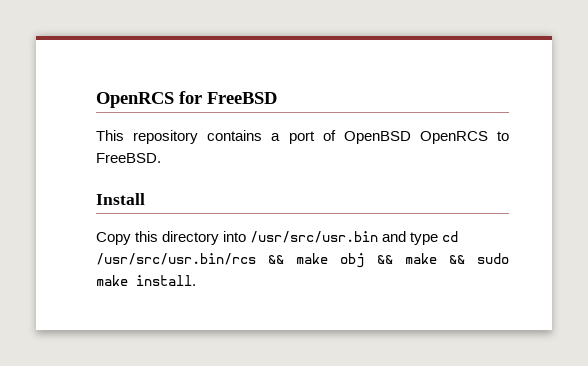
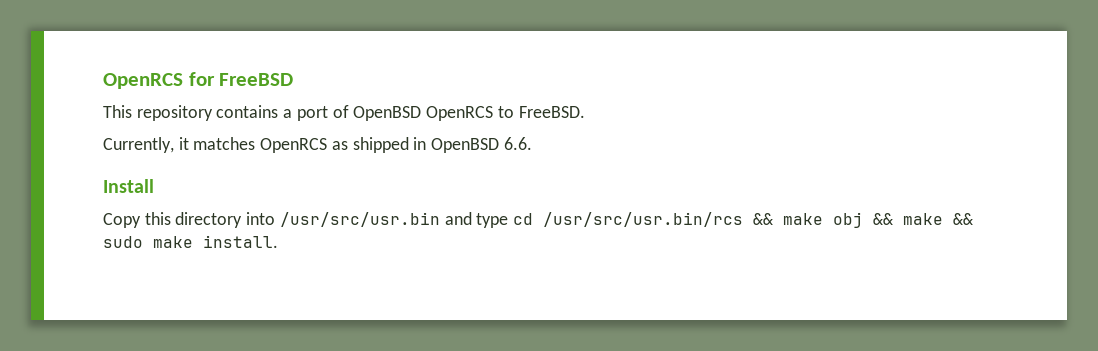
+ Currently, it matches OpenRCS as shipped in OpenBSD 6.6.

